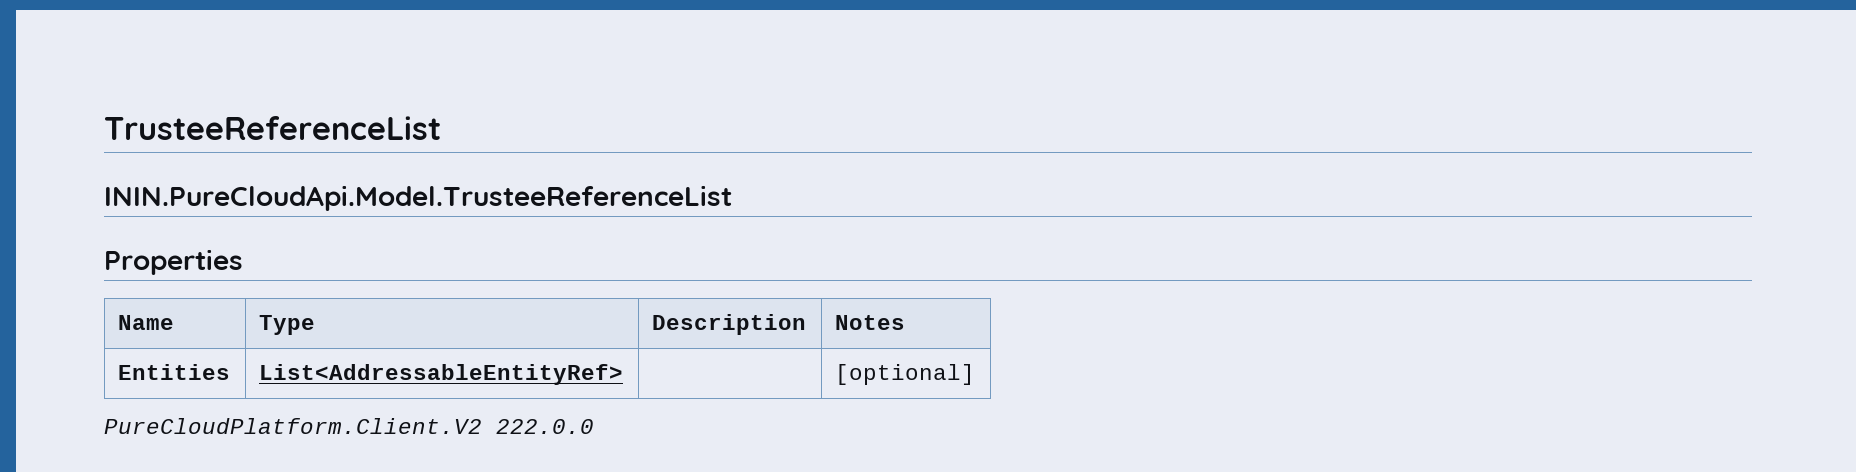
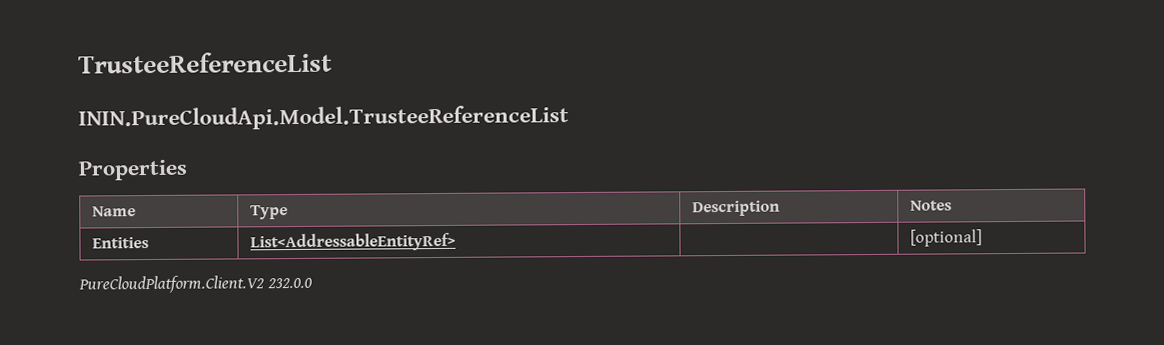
- PureCloudPlatform.Client.V2 222.0.0
+ PureCloudPlatform.Client.V2 232.0.0

